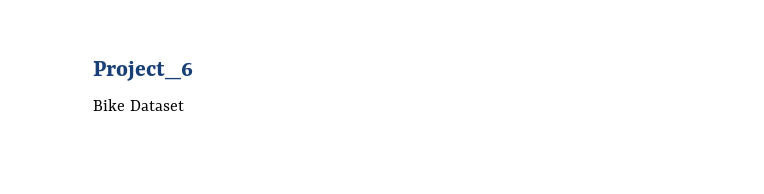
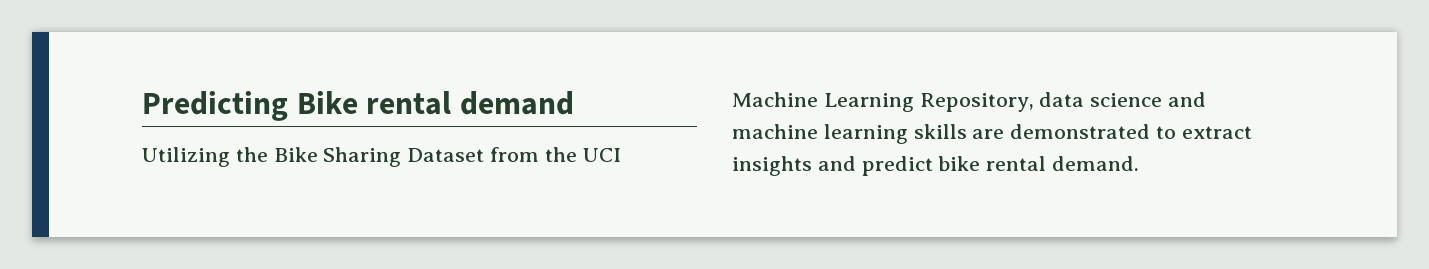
- Project_6
- Bike Dataset
+ Predicting Bike rental demand
+ Utilizing the Bike Sharing Dataset from the UCI Machine Learning Repository, data science and machine learning skills are demonstrated to extract insights and predict bike rental demand.

